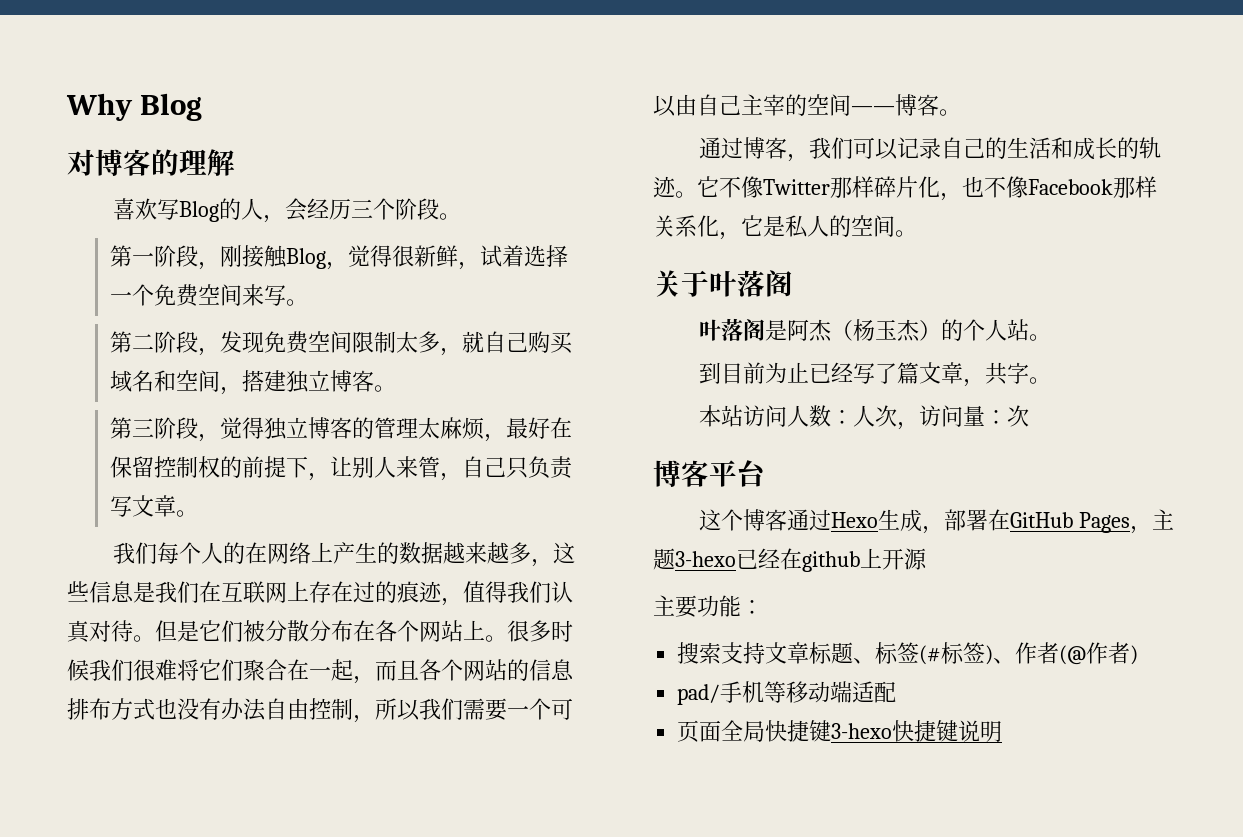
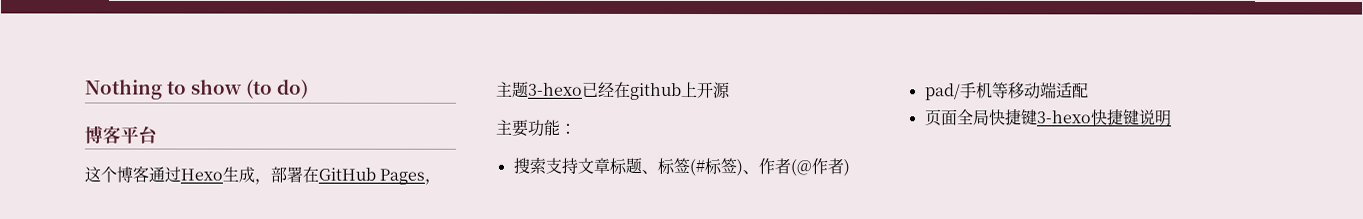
- Why Blog
- 对博客的理解
- 喜欢写Blog的人，会经历三个阶段。
- 第一阶段，刚接触Blog，觉得很新鲜，试着选择一个免费空间来写。
- 第二阶段，发现免费空间限制太多，就自己购买域名和空间，搭建独立博客。
- 第三阶段，觉得独立博客的管理太麻烦，最好在保留控制权的前提下，让别人来管，自己只负责写文章。
- 我们每个人的在网络上产生的数据越来越多，这些信息是我们在互联网上存在过的痕迹，值得我们认真对待。但是它们被分散分布在各个网站上。很多时候我们很难将它们聚合在一起，而且各个网站的信息排布方式也没有办法自由控制，所以我们需要一个可以由自己主宰的空间——博客。
- 通过博客，我们可以记录自己的生活和成长的轨迹。它不像Twitter那样碎片化，也不像Facebook那样关系化，它是私人的空间。
- 关于叶落阁
- 叶落阁是阿杰（杨玉杰）的个人站。
- 到目前为止已经写了篇文章，共字。
- 本站访问人数：人次，访问量：次
+ Nothing to show (to do)

